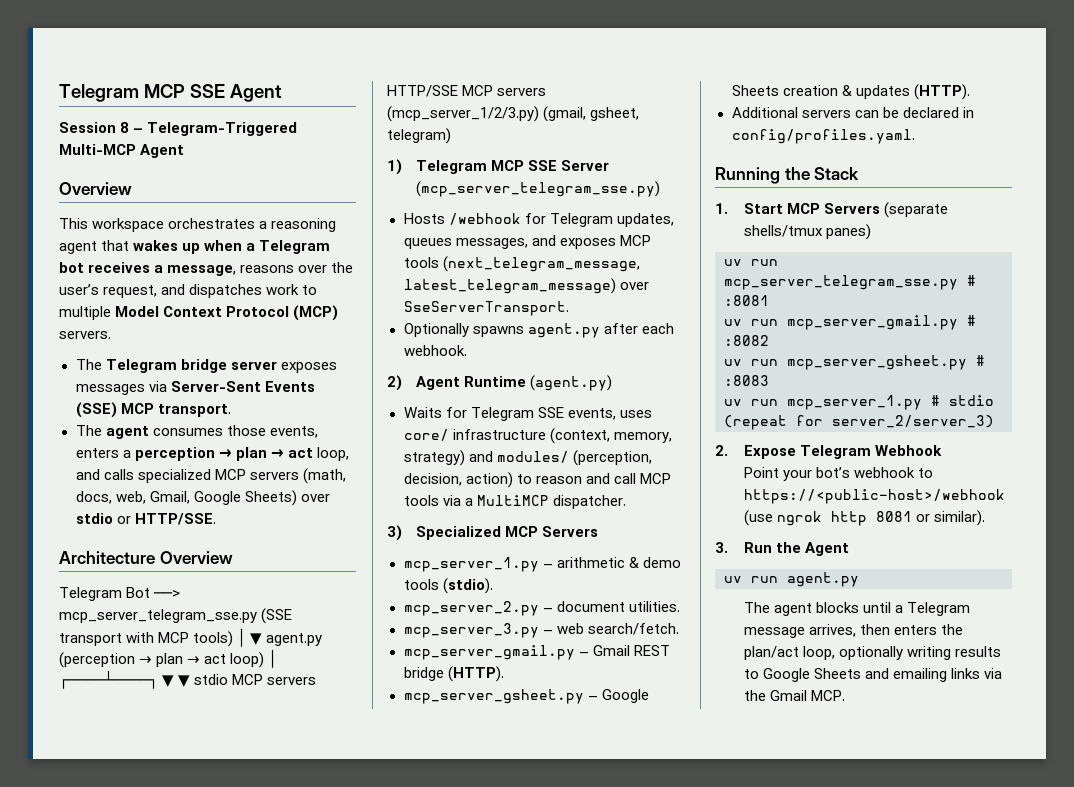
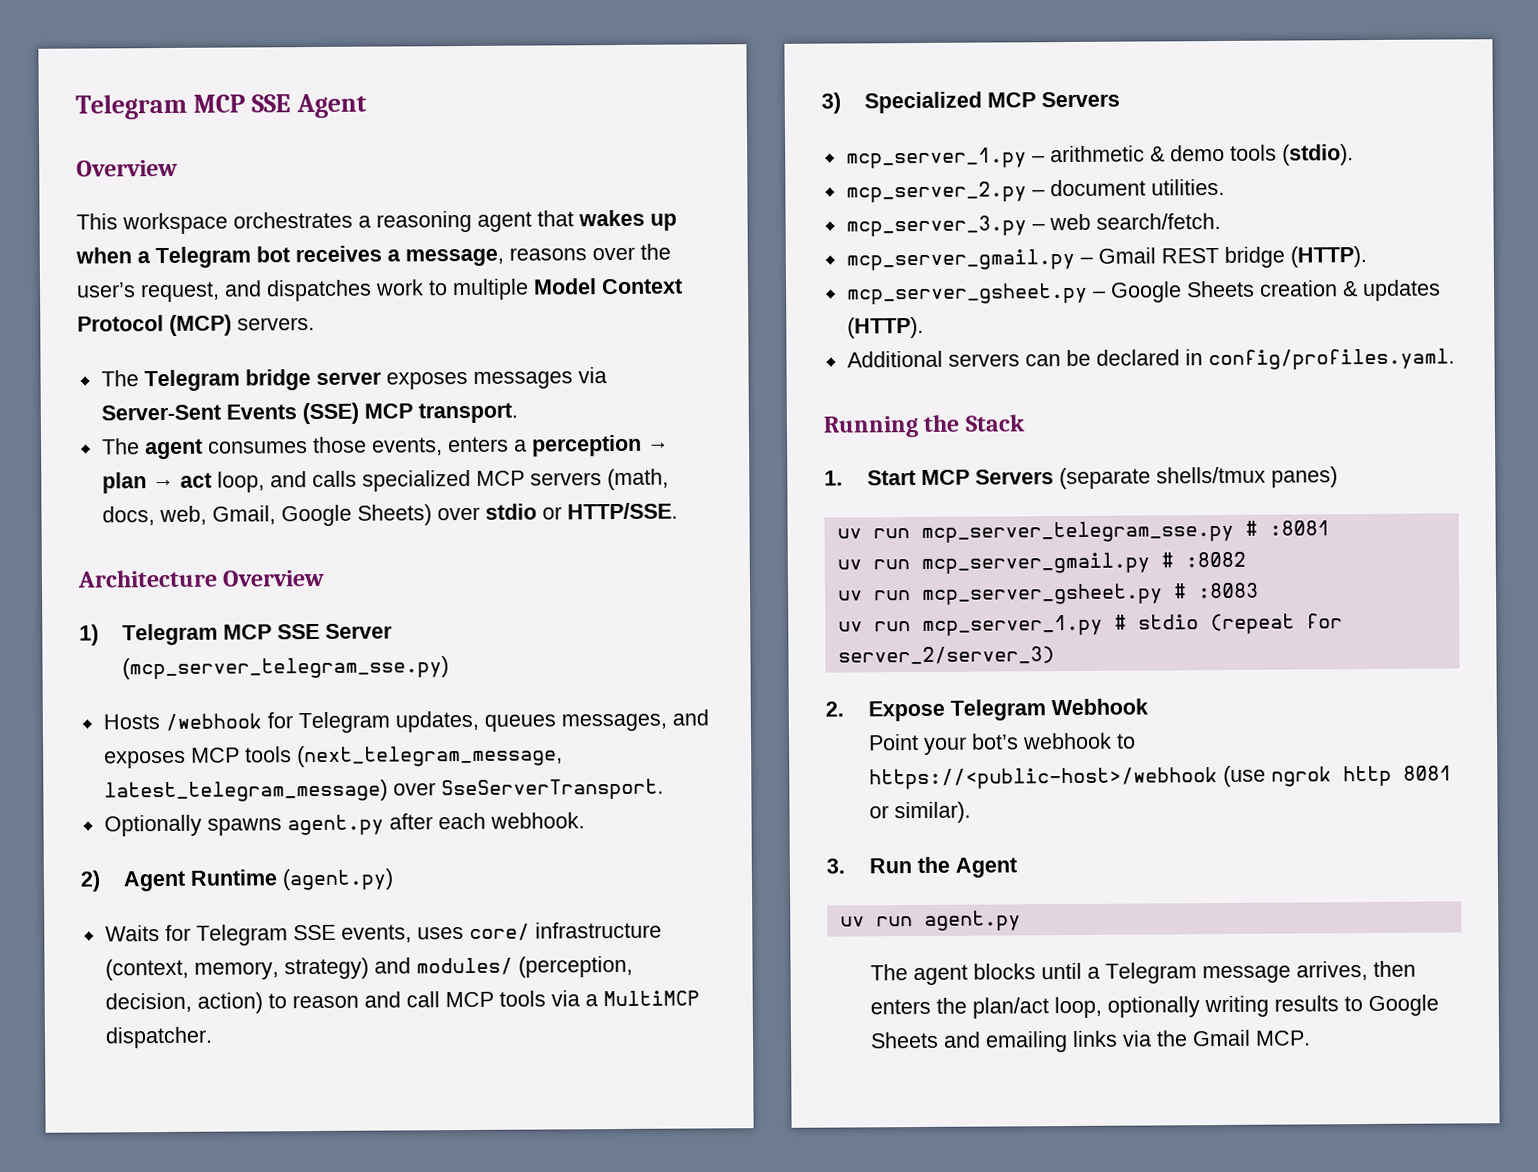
- Session 8 – Telegram-Triggered Multi-MCP Agent
- Telegram Bot ──> mcp_server_telegram_sse.py (SSE transport with MCP tools) │ ▼ agent.py (perception → plan → act loop) │ ┌────┴────┐ ▼ ▼ stdio MCP servers HTTP/SSE MCP servers (mcp_server_1/2/3.py) (gmail, gsheet, telegram)

